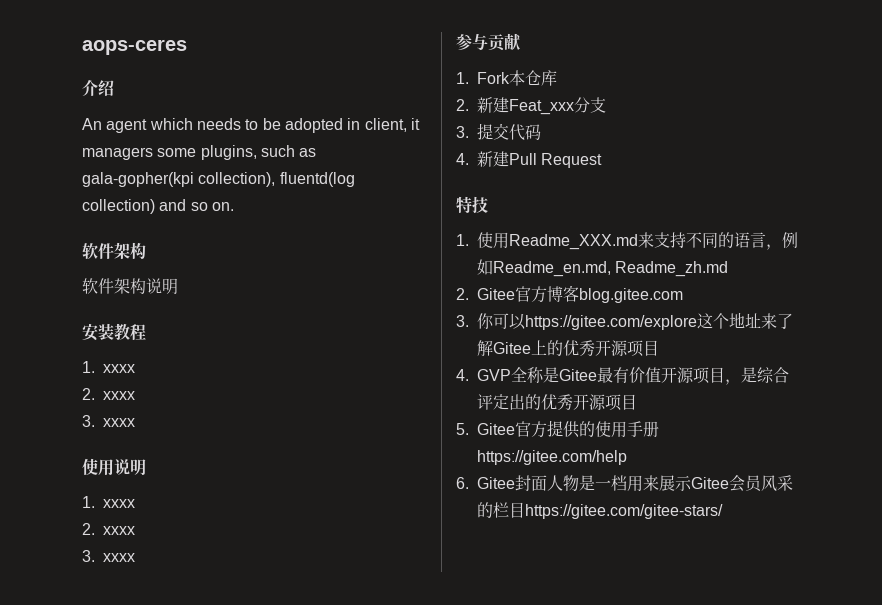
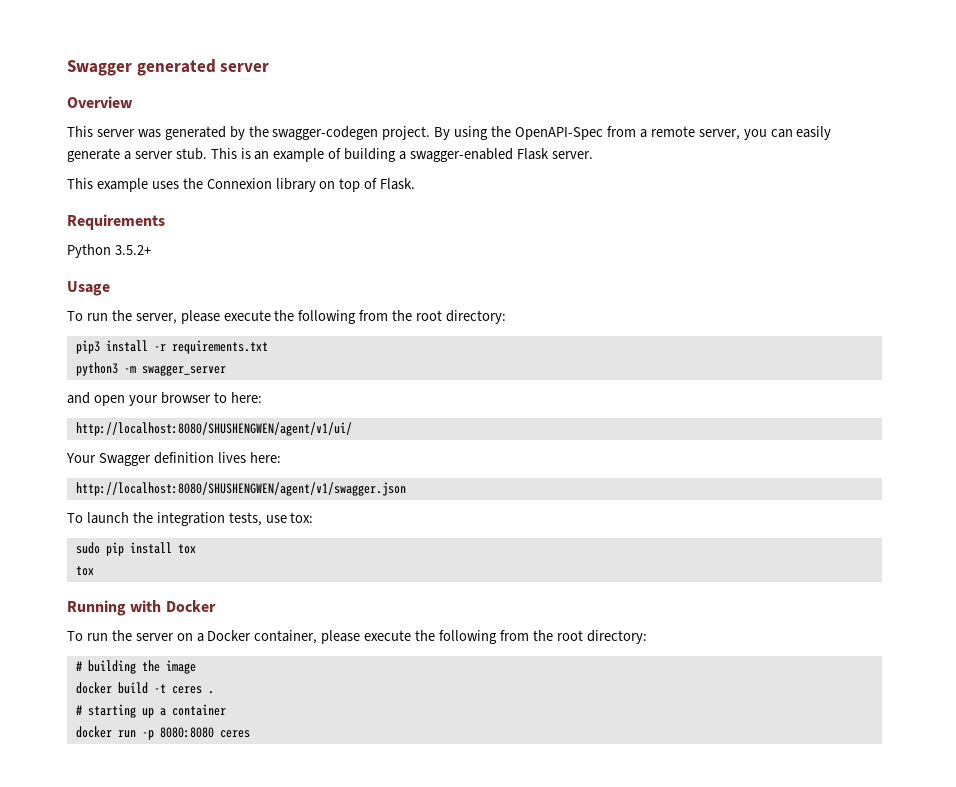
- aops-ceres
- 介绍
- An agent which needs to be adopted in client, it managers some plugins, such as gala-gopher(kpi collection), fluentd(log collection) and so on.
- 软件架构
- 软件架构说明
- 安装教程
- 1. xxxx
- 2. xxxx
- 3. xxxx
- 使用说明
- 1. xxxx
- 2. xxxx
- 3. xxxx
- 参与贡献
- 1. Fork本仓库
- 2.新建Feat_xxx分支
- 3.提交代码
- 4.新建Pull Request
- 特技
- 1.使用Readme_XXX.md来支持不同的语言，例如Readme_en.md, Readme_zh.md
- 2. Gitee官方博客blog.gitee.com
- 3.你可以https://gitee.com/explore这个地址来了解Gitee上的优秀开源项目
- 4. GVP全称是Gitee最有价值开源项目，是综合评定出的优秀开源项目
- 5. Gitee官方提供的使用手册https://gitee.com/help
- 6. Gitee封面人物是一档用来展示Gitee会员风采的栏目https://gitee.com/gitee-stars/
+ Swagger generated server
+ Overview
+ This server was generated by the swagger-codegen project. By using the OpenAPI-Spec from a remote server, you can easily generate a server stub. This is an example of building a swagger-enabled Flask server.
+ This example uses the Connexion library on top of Flask.
+ Requirements
+ Python 3.5.2+
+ Usage
+ To run the server, please execute the following from the root directory:
+ pip3 install -r requirements.txt
+ python3 -m swagger_server
+ and open your browser to here:
+ http://localhost:8080/SHUSHENGWEN/agent/v1/ui/
+ Your Swagger definition lives here:
+ http://localhost:8080/SHUSHENGWEN/agent/v1/swagger.json
+ To launch the integration tests, use tox:
+ sudo pip install tox
+ tox
+ Running with Docker
+ To run the server on a Docker container, please execute the following from the root directory:
+ # building the image
+ docker build -t ceres .
+ # starting up a container
+ docker run -p 8080:8080 ceres

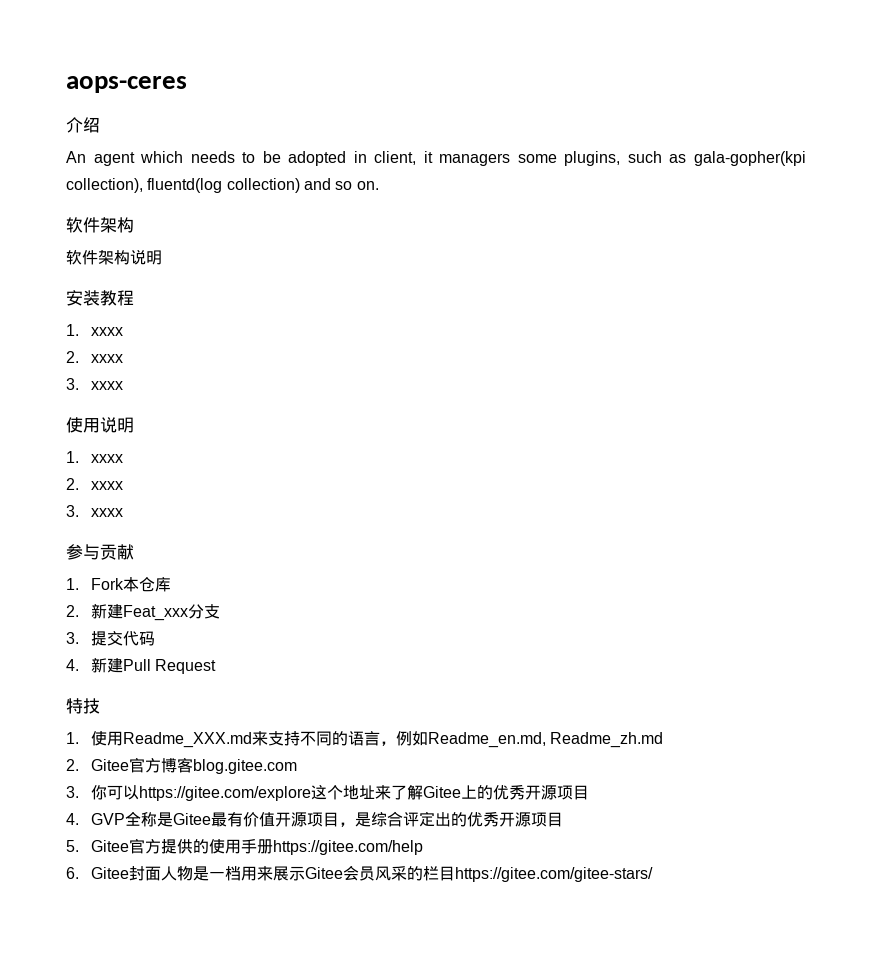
- Swagger generated server
- Overview
- This server was generated by the swagger-codegen project. By using the OpenAPI-Spec from a remote server, you can easily generate a server stub. This is an example of building a swagger-enabled Flask server.
- This example uses the Connexion library on top of Flask.
- Requirements
- Python 3.5.2+
- Usage
- To run the server, please execute the following from the root directory:
- pip3 install -r requirements.txt
- python3 -m swagger_server
- and open your browser to here:
- http://localhost:8080/SHUSHENGWEN/agent/v1/ui/
- Your Swagger definition lives here:
- http://localhost:8080/SHUSHENGWEN/agent/v1/swagger.json
- To launch the integration tests, use tox:
- sudo pip install tox
- tox
- Running with Docker
- To run the server on a Docker container, please execute the following from the root directory:
- # building the image
- docker build -t ceres .
- # starting up a container
- docker run -p 8080:8080 ceres
+ aops-ceres
+ 介绍
+ An agent which needs to be adopted in client, it managers some plugins, such as gala-gopher(kpi collection), fluentd(log collection) and so on.
+ 软件架构
+ 软件架构说明
+ 安装教程
+ 1. xxxx
+ 2. xxxx
+ 3. xxxx
+ 使用说明
+ 1. xxxx
+ 2. xxxx
+ 3. xxxx
+ 参与贡献
+ 1. Fork本仓库
+ 2.新建Feat_xxx分支
+ 3.提交代码
+ 4.新建Pull Request
+ 特技
+ 1.使用Readme_XXX.md来支持不同的语言，例如Readme_en.md, Readme_zh.md
+ 2. Gitee官方博客blog.gitee.com
+ 3.你可以https://gitee.com/explore这个地址来了解Gitee上的优秀开源项目
+ 4. GVP全称是Gitee最有价值开源项目，是综合评定出的优秀开源项目
+ 5. Gitee官方提供的使用手册https://gitee.com/help
+ 6. Gitee封面人物是一档用来展示Gitee会员风采的栏目https://gitee.com/gitee-stars/

